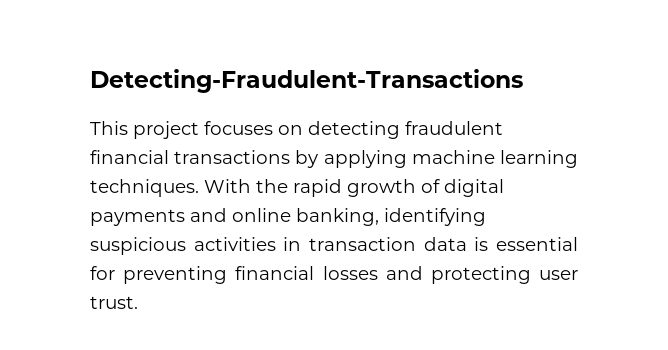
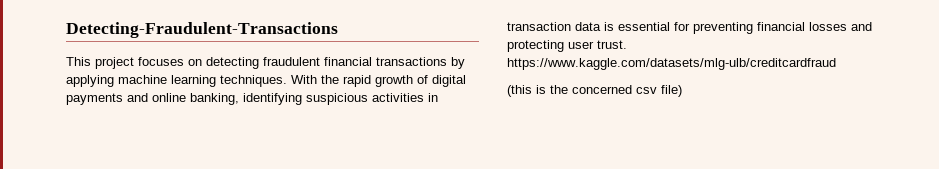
- With the rapid growth of digital payments and online banking, identifying suspicious activities in transaction data is essential for preventing financial losses and protecting user trust.
+ With the rapid growth of digital payments and online banking, identifying suspicious activities in transaction data is essential for preventing financial losses and protecting user trust. https://www.kaggle.com/datasets/mlg-ulb/creditcardfraud
+ (this is the concerned csv file)

